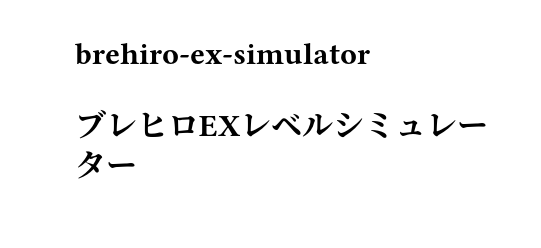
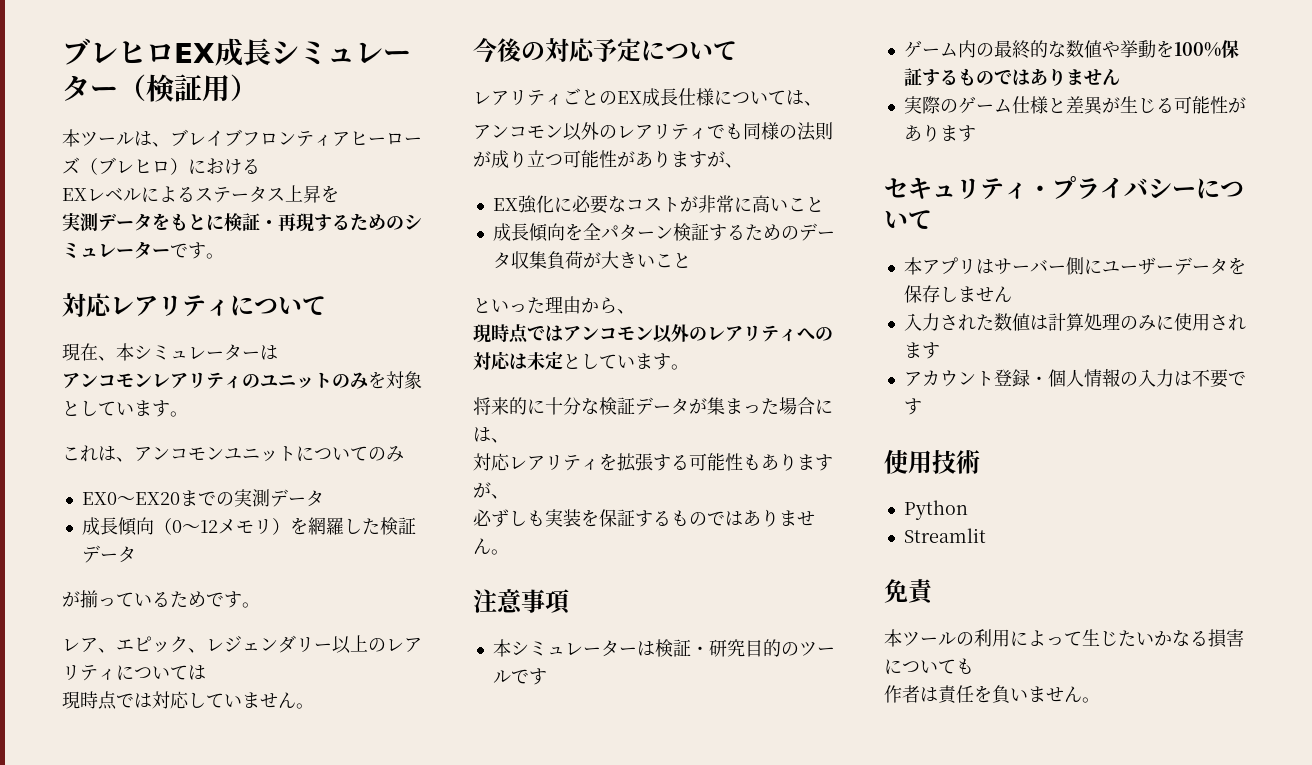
- brehiro-ex-simulator
- ブレヒロEXレベルシミュレーター
+ ブレヒロEX成長シミュレーター（検証用）
+ 本ツールは、ブレイブフロンティアヒーローズ（ブレヒロ）における
+ EXレベルによるステータス上昇を
+ 実測データをもとに検証・再現するためのシミュレーターです。
+ 対応レアリティについて
+ 現在、本シミュレーターは
+ アンコモンレアリティのユニットのみを対象としています。
+ これは、アンコモンユニットについてのみ
+ EX0〜EX20までの実測データ
+ 成長傾向（0〜12メモリ）を網羅した検証データ
+ が揃っているためです。
+ レア、エピック、レジェンダリー以上のレアリティについては
+ 現時点では対応していません。
+ 今後の対応予定について
+ レアリティごとのEX成長仕様については、
+ アンコモン以外のレアリティでも同様の法則が成り立つ可能性がありますが、
+ EX強化に必要なコストが非常に高いこと
+ 成長傾向を全パターン検証するためのデータ収集負荷が大きいこと
+ といった理由から、
+ 現時点ではアンコモン以外のレアリティへの対応は未定としています。
+ 将来的に十分な検証データが集まった場合には、
+ 対応レアリティを拡張する可能性もありますが、
+ 必ずしも実装を保証するものではありません。
+ 注意事項
+ 本シミュレーターは検証・研究目的のツールです
+ ゲーム内の最終的な数値や挙動を100%保証するものではありません
+ 実際のゲーム仕様と差異が生じる可能性があります
+ セキュリティ・プライバシーについて
+ 本アプリはサーバー側にユーザーデータを保存しません
+ 入力された数値は計算処理のみに使用されます
+ アカウント登録・個人情報の入力は不要です
+ 使用技術
+ Python
+ Streamlit
+ 免責
+ 本ツールの利用によって生じたいかなる損害についても
+ 作者は責任を負いません。

